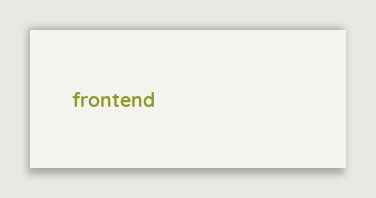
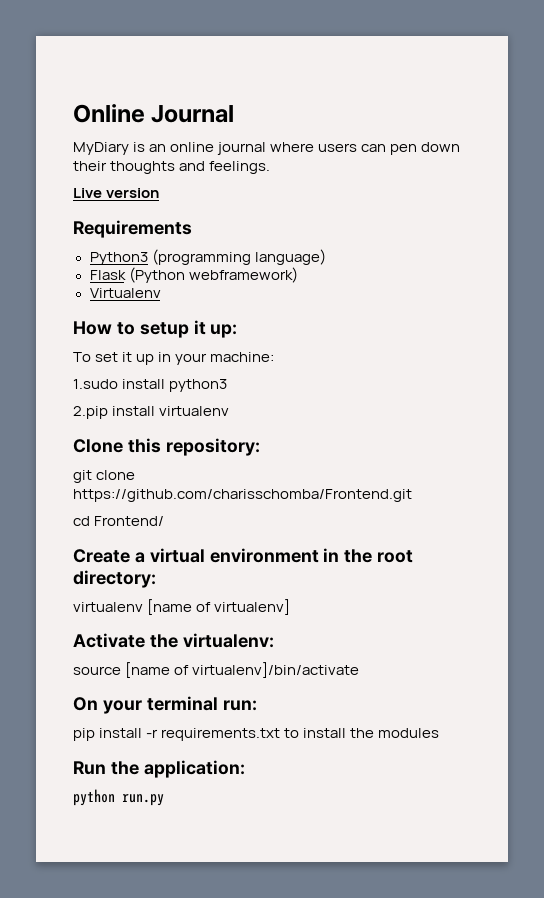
- frontend
+ Online Journal
+ MyDiary is an online journal where users can pen down their thoughts and feelings.
+ Live version
+ Requirements
+ Python3 (programming language)
+ Flask (Python webframework)
+ Virtualenv
+ How to setup it up:
+ To set it up in your machine:
+ 1.sudo install python3
+ 2.pip install virtualenv
+ Clone this repository:
+ git clone https://github.com/charisschomba/Frontend.git
+ cd Frontend/
+ Create a virtual environment in the root directory:
+ virtualenv [name of virtualenv]
+ Activate the virtualenv:
+ source [name of virtualenv]/bin/activate
+ On your terminal run:
+ pip install -r requirements.txt to install the modules
+ Run the application:
+ python run.py

